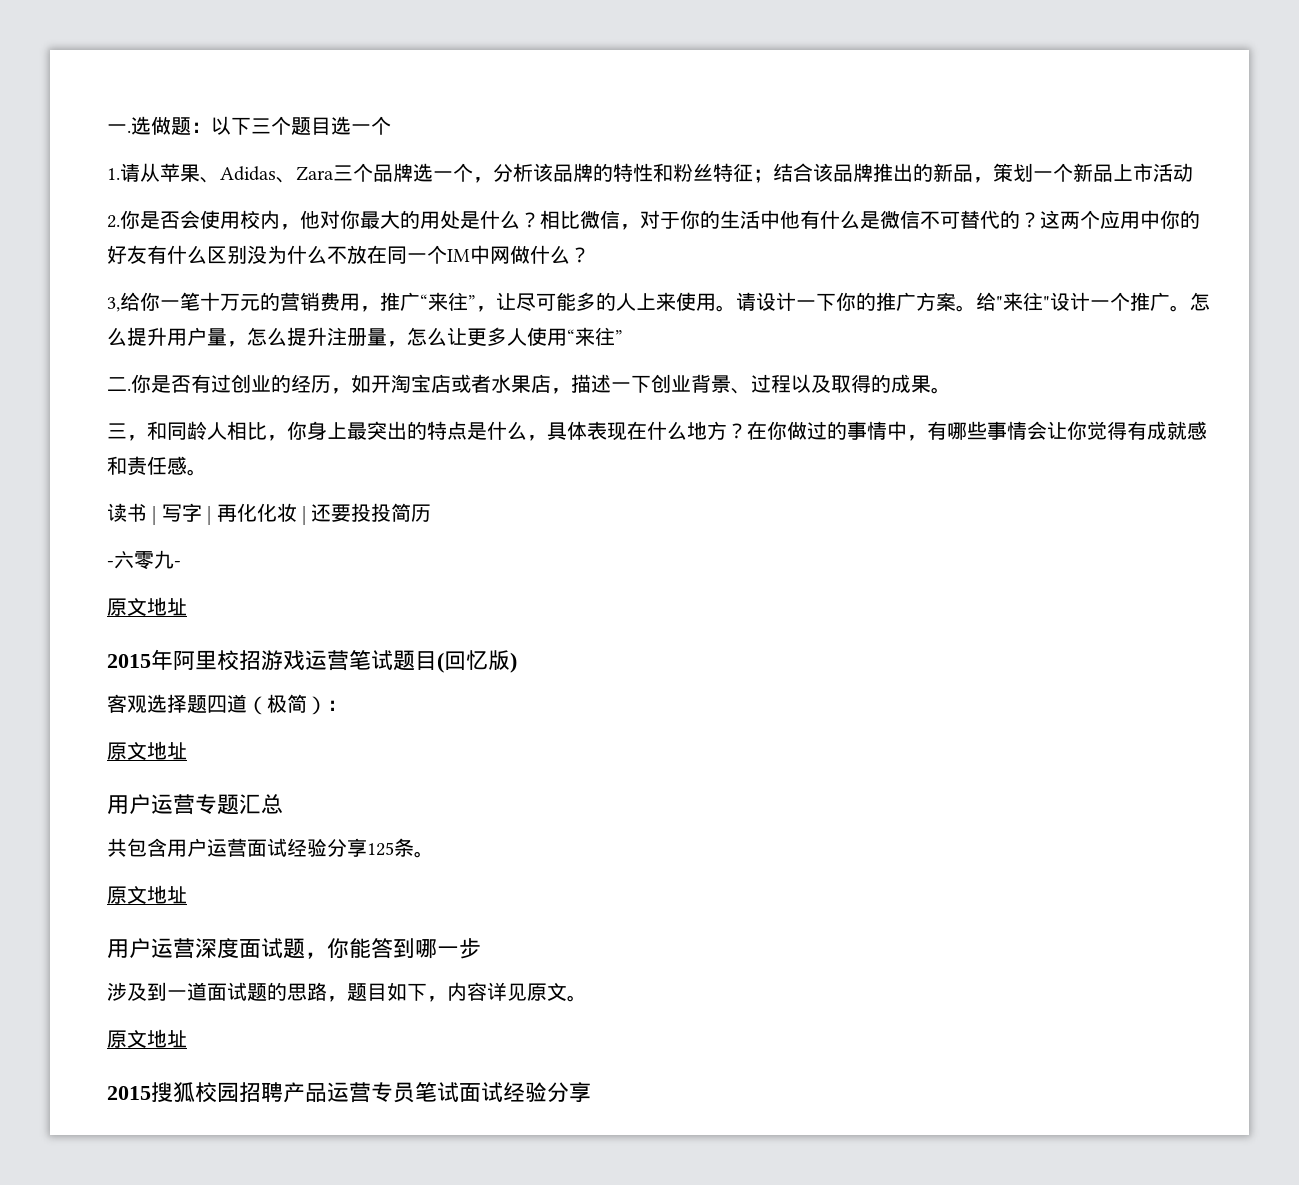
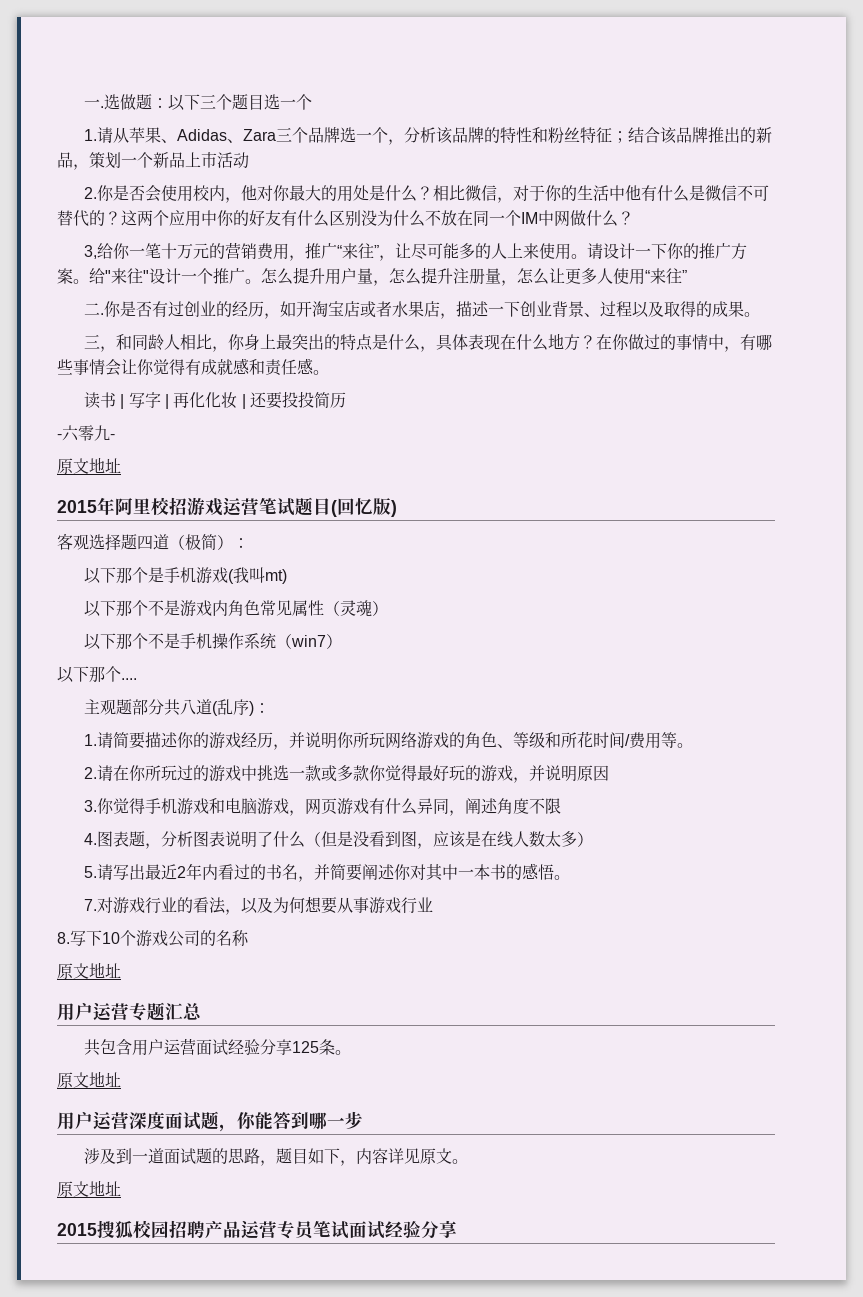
+ 以下那个是手机游戏(我叫mt)
+ 以下那个不是游戏内角色常见属性（灵魂）
+ 以下那个不是手机操作系统（win7）
+ 以下那个....
+ 主观题部分共八道(乱序)：
+ 1.请简要描述你的游戏经历，并说明你所玩网络游戏的角色、等级和所花时间/费用等。
+ 2.请在你所玩过的游戏中挑选一款或多款你觉得最好玩的游戏，并说明原因
+ 3.你觉得手机游戏和电脑游戏，网页游戏有什么异同，阐述角度不限
+ 4.图表题，分析图表说明了什么（但是没看到图，应该是在线人数太多）
+ 5.请写出最近2年内看过的书名，并简要阐述你对其中一本书的感悟。
+ 7.对游戏行业的看法，以及为何想要从事游戏行业
+ 8.写下10个游戏公司的名称

